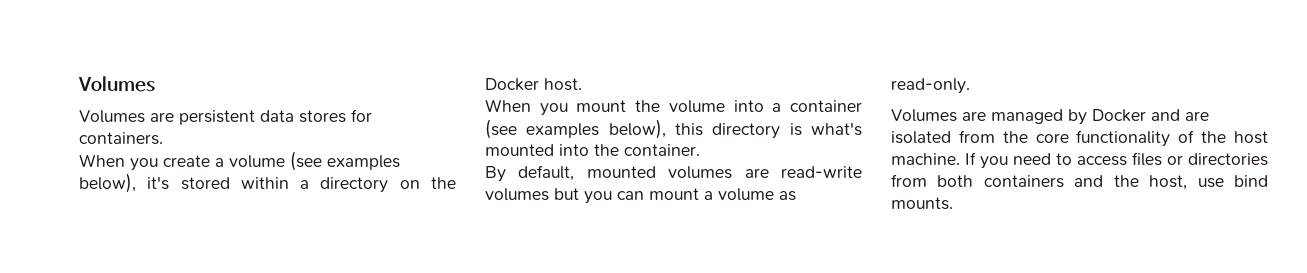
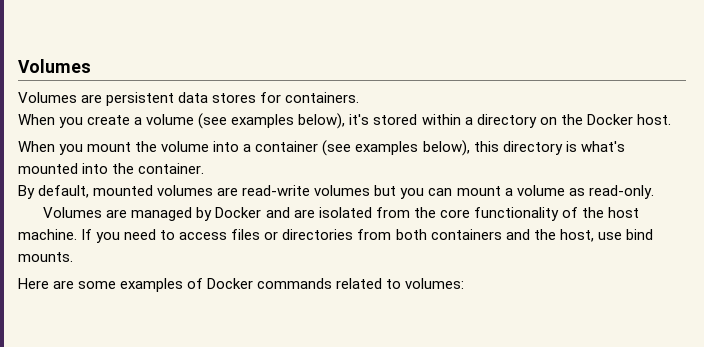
+ Here are some examples of Docker commands related to volumes:

